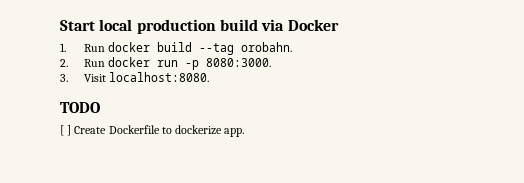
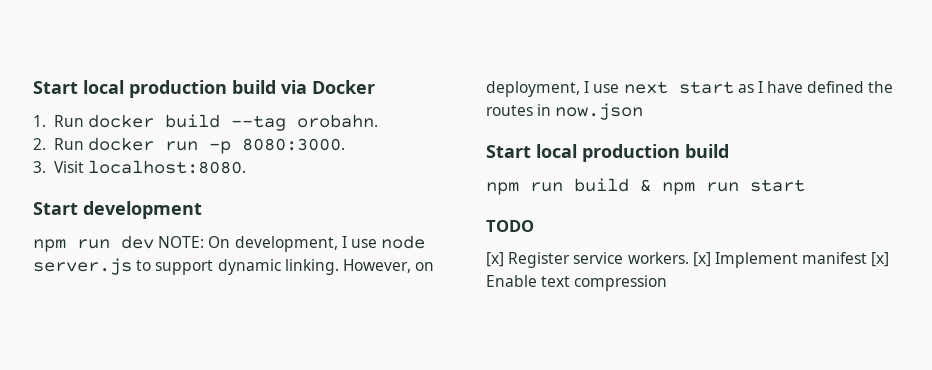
+ Start development
+ npm run dev NOTE: On development, I use node server.js to support dynamic linking. However, on deployment, I use next start as I have defined the routes in now.json
+ Start local production build
+ npm run build & npm run start
  TODO
- [ ] Create Dockerfile to dockerize app.
+ [x] Register service workers. [x] Implement manifest [x] Enable text compression

